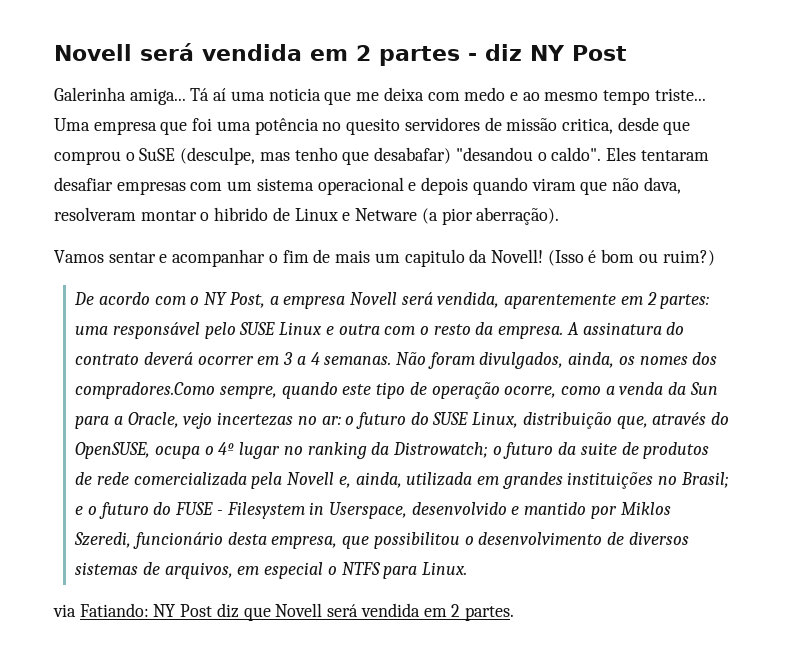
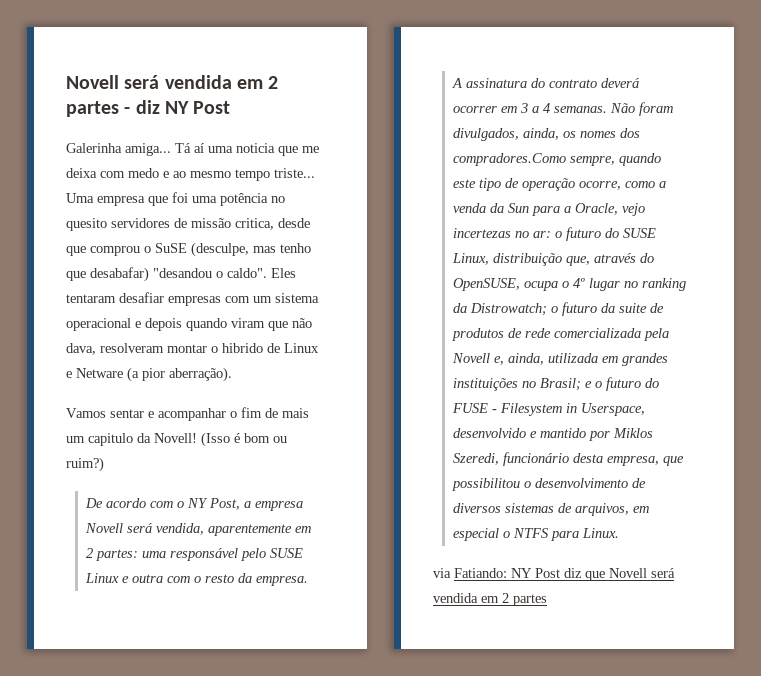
- via Fatiando: NY Post diz que Novell será vendida em 2 partes.
+ via Fatiando: NY Post diz que Novell será vendida em 2 partes

